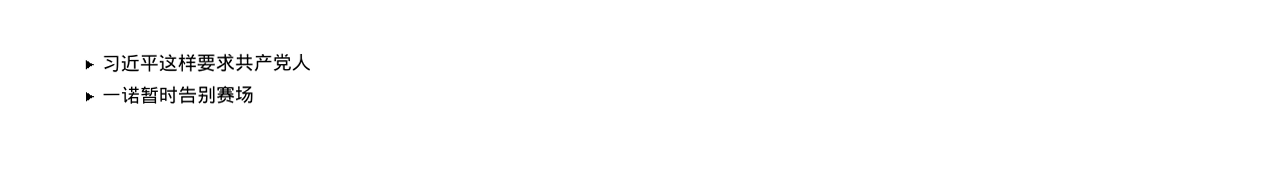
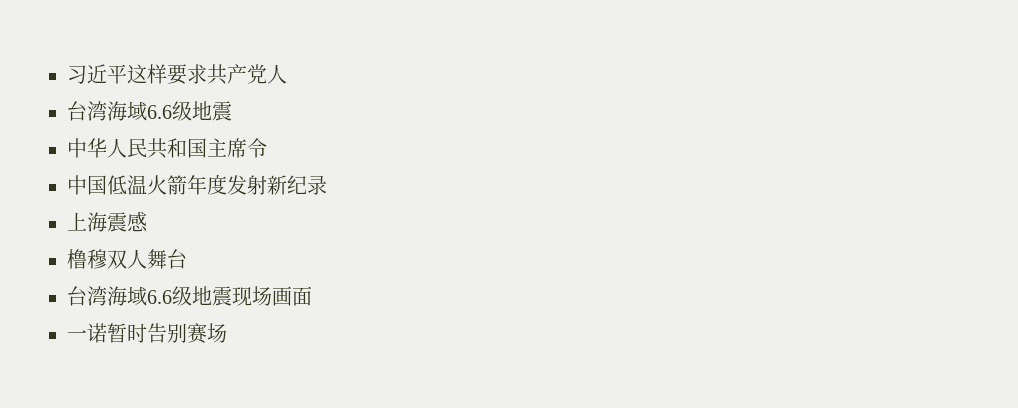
  习近平这样要求共产党人
+ 台湾海域6.6级地震
+ 中华人民共和国主席令
+ 中国低温火箭年度发射新纪录
+ 上海震感
+ 橹穆双人舞台
+ 台湾海域6.6级地震现场画面

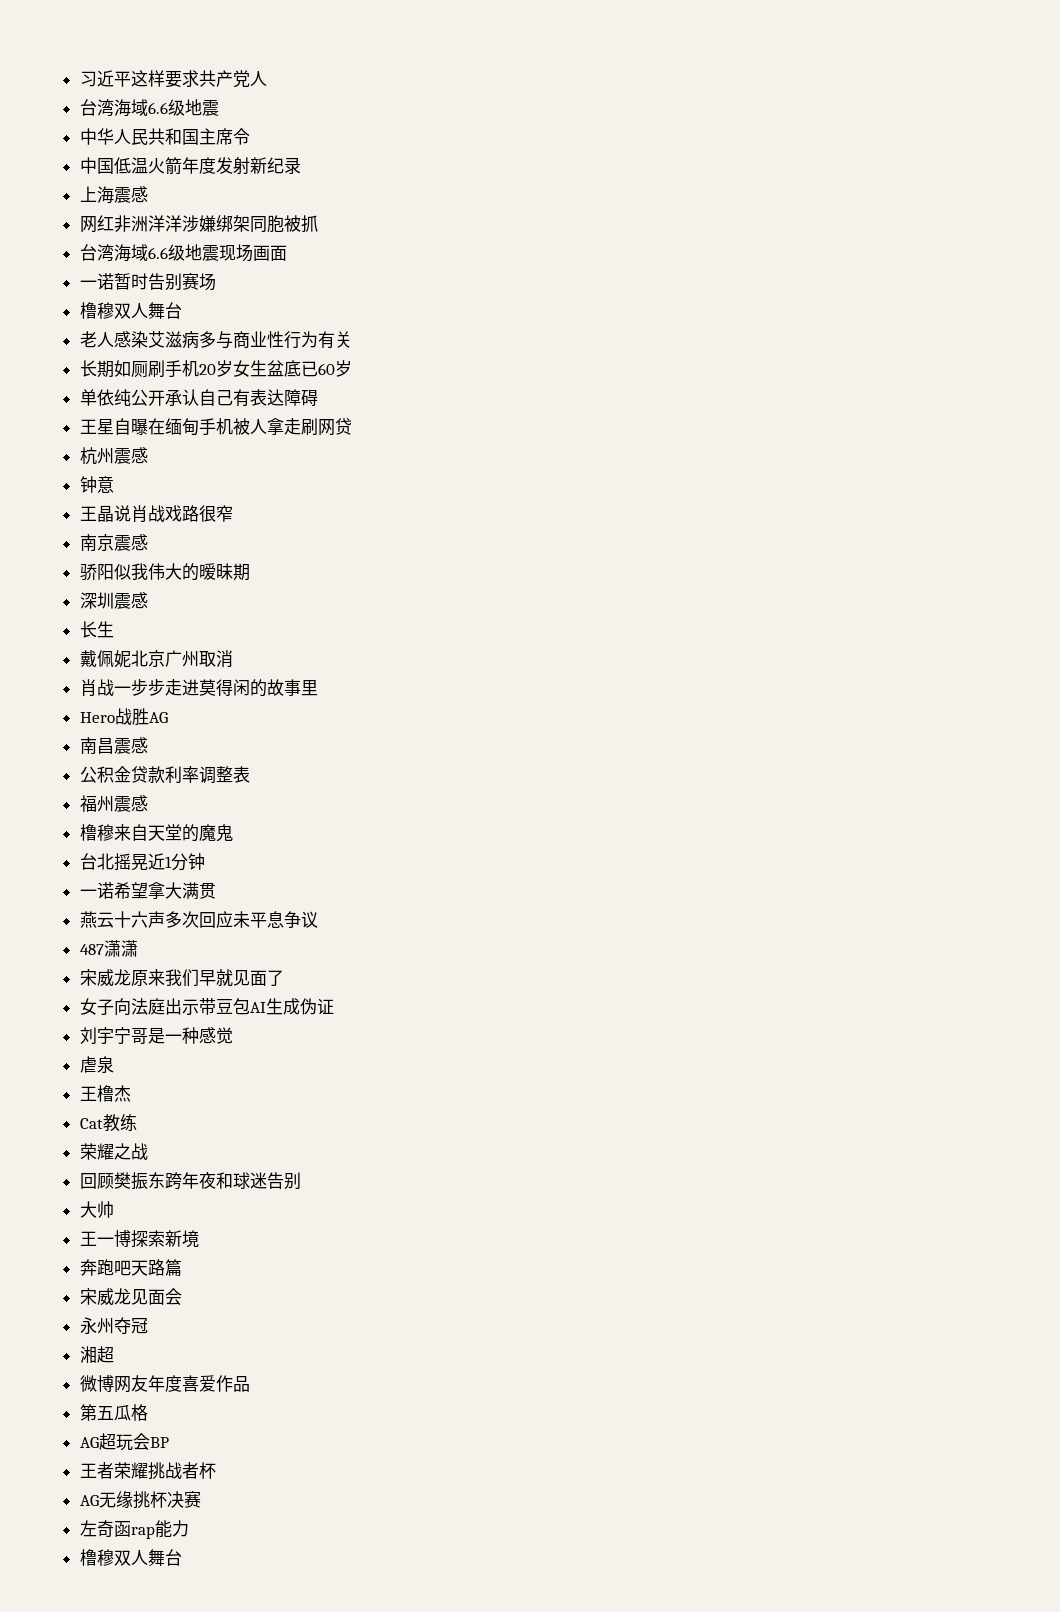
- 橹穆双人舞台
+ 网红非洲洋洋涉嫌绑架同胞被抓
  一诺暂时告别赛场
+ 橹穆双人舞台
+ 老人感染艾滋病多与商业性行为有关
+ 长期如厕刷手机20岁女生盆底已60岁
+ 单依纯公开承认自己有表达障碍
+ 王星自曝在缅甸手机被人拿走刷网贷
+ 杭州震感
+ 钟意
+ 王晶说肖战戏路很窄
+ 南京震感
+ 骄阳似我伟大的暧昧期
+ 深圳震感
+ 长生
+ 戴佩妮北京广州取消
+ 肖战一步步走进莫得闲的故事里
+ Hero战胜AG
+ 南昌震感
+ 公积金贷款利率调整表
+ 福州震感
+ 橹穆来自天堂的魔鬼
+ 台北摇晃近1分钟
+ 一诺希望拿大满贯
+ 燕云十六声多次回应未平息争议
+ 487潇潇
+ 宋威龙原来我们早就见面了
+ 女子向法庭出示带豆包AI生成伪证
+ 刘宇宁哥是一种感觉
+ 虐泉
+ 王橹杰
+ Cat教练
+ 荣耀之战
+ 回顾樊振东跨年夜和球迷告别
+ 大帅
+ 王一博探索新境
+ 奔跑吧天路篇
+ 宋威龙见面会
+ 永州夺冠
+ 湘超
+ 微博网友年度喜爱作品
+ 第五瓜格
+ AG超玩会BP
+ 王者荣耀挑战者杯
+ AG无缘挑杯决赛
+ 左奇函rap能力
+ 橹穆双人舞台

